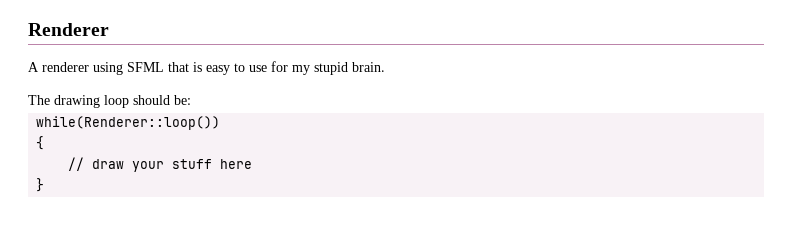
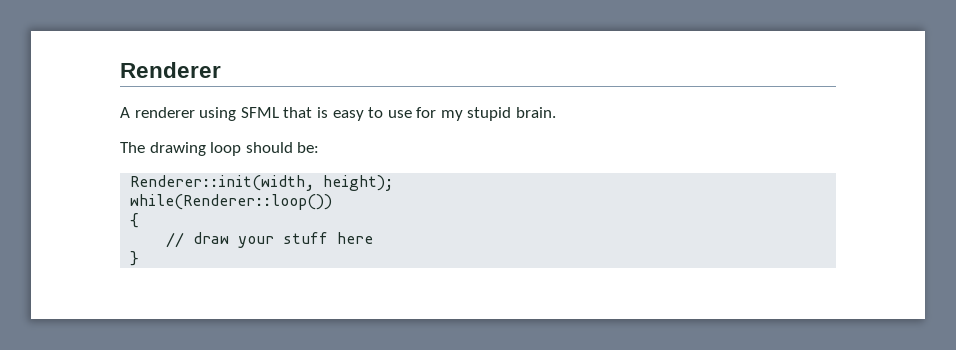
+ Renderer::init(width, height);

